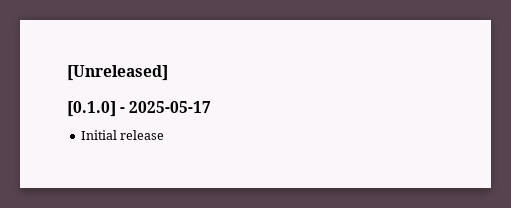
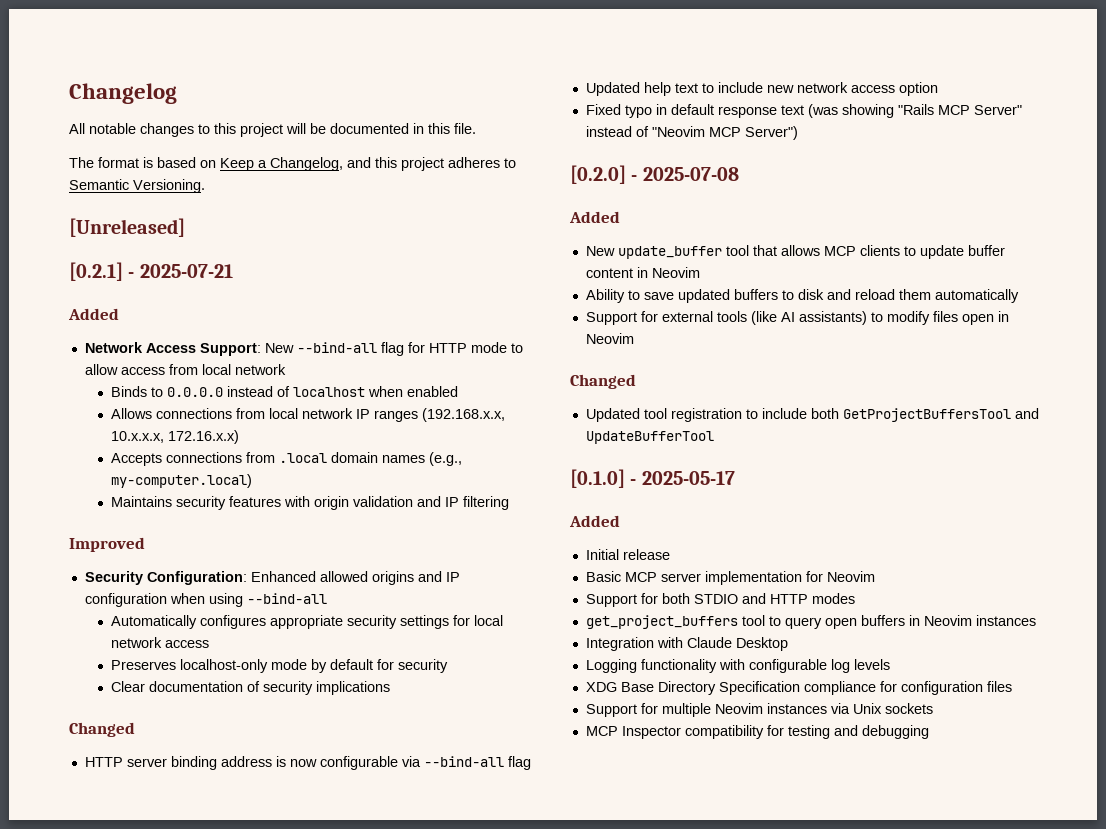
+ Changelog
+ All notable changes to this project will be documented in this file.
+ The format is based on Keep a Changelog, and this project adheres to Semantic Versioning.
  [Unreleased]
+ [0.2.1] - 2025-07-21
+ Added
+ Network Access Support: New --bind-all flag for HTTP mode to allow access from local network
+ Binds to 0.0.0.0 instead of localhost when enabled
+ Allows connections from local network IP ranges (192.168.x.x, 10.x.x.x, 172.16.x.x)
+ Accepts connections from .local domain names (e.g., my-computer.local)
+ Maintains security features with origin validation and IP filtering
+ Improved
+ Security Configuration: Enhanced allowed origins and IP configuration when using --bind-all
+ Automatically configures appropriate security settings for local network access
+ Preserves localhost-only mode by default for security
+ Clear documentation of security implications
+ Changed
+ HTTP server binding address is now configurable via --bind-all flag
+ Updated help text to include new network access option
+ Fixed typo in default response text (was showing "Rails MCP Server" instead of "Neovim MCP Server")
+ [0.2.0] - 2025-07-08
+ Added
+ New update_buffer tool that allows MCP clients to update buffer content in Neovim
+ Ability to save updated buffers to disk and reload them automatically
+ Support for external tools (like AI assistants) to modify files open in Neovim
+ Changed
+ Updated tool registration to include both GetProjectBuffersTool and UpdateBufferTool
  [0.1.0] - 2025-05-17
+ Added
+ Basic MCP server implementation for Neovim
+ Support for both STDIO and HTTP modes
+ get_project_buffers tool to query open buffers in Neovim instances
+ Integration with Claude Desktop
+ Logging functionality with configurable log levels
+ XDG Base Directory Specification compliance for configuration files
+ Support for multiple Neovim instances via Unix sockets
+ MCP Inspector compatibility for testing and debugging

